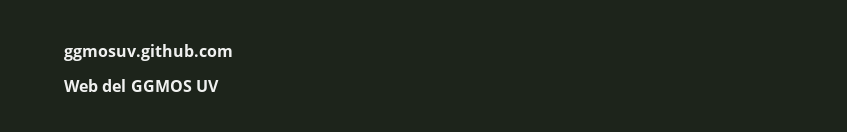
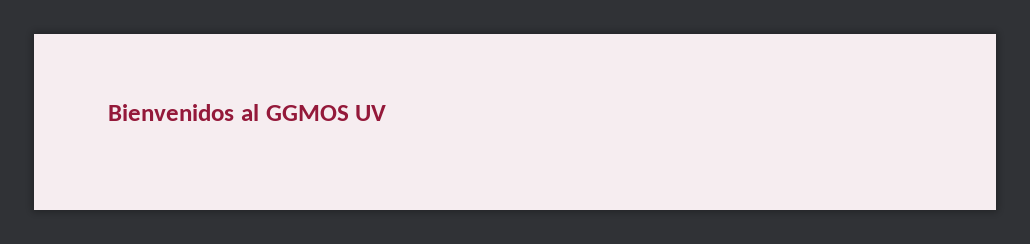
- ggmosuv.github.com
- Web del GGMOS UV
+ Bienvenidos al GGMOS UV

